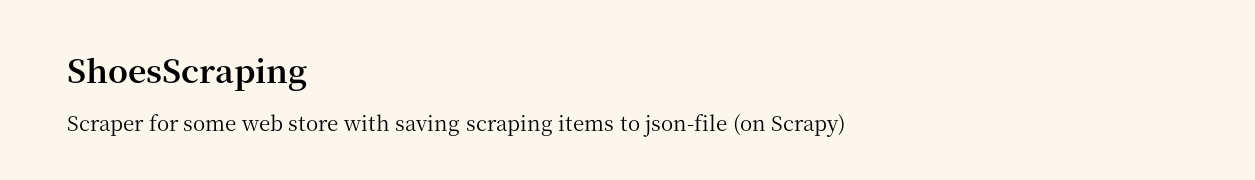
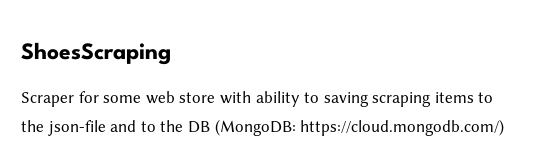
- Scraper for some web store with saving scraping items to json-file (on Scrapy)
+ Scraper for some web store with ability to saving scraping items to the json-file and to the DB (MongoDB: https://cloud.mongodb.com/)

